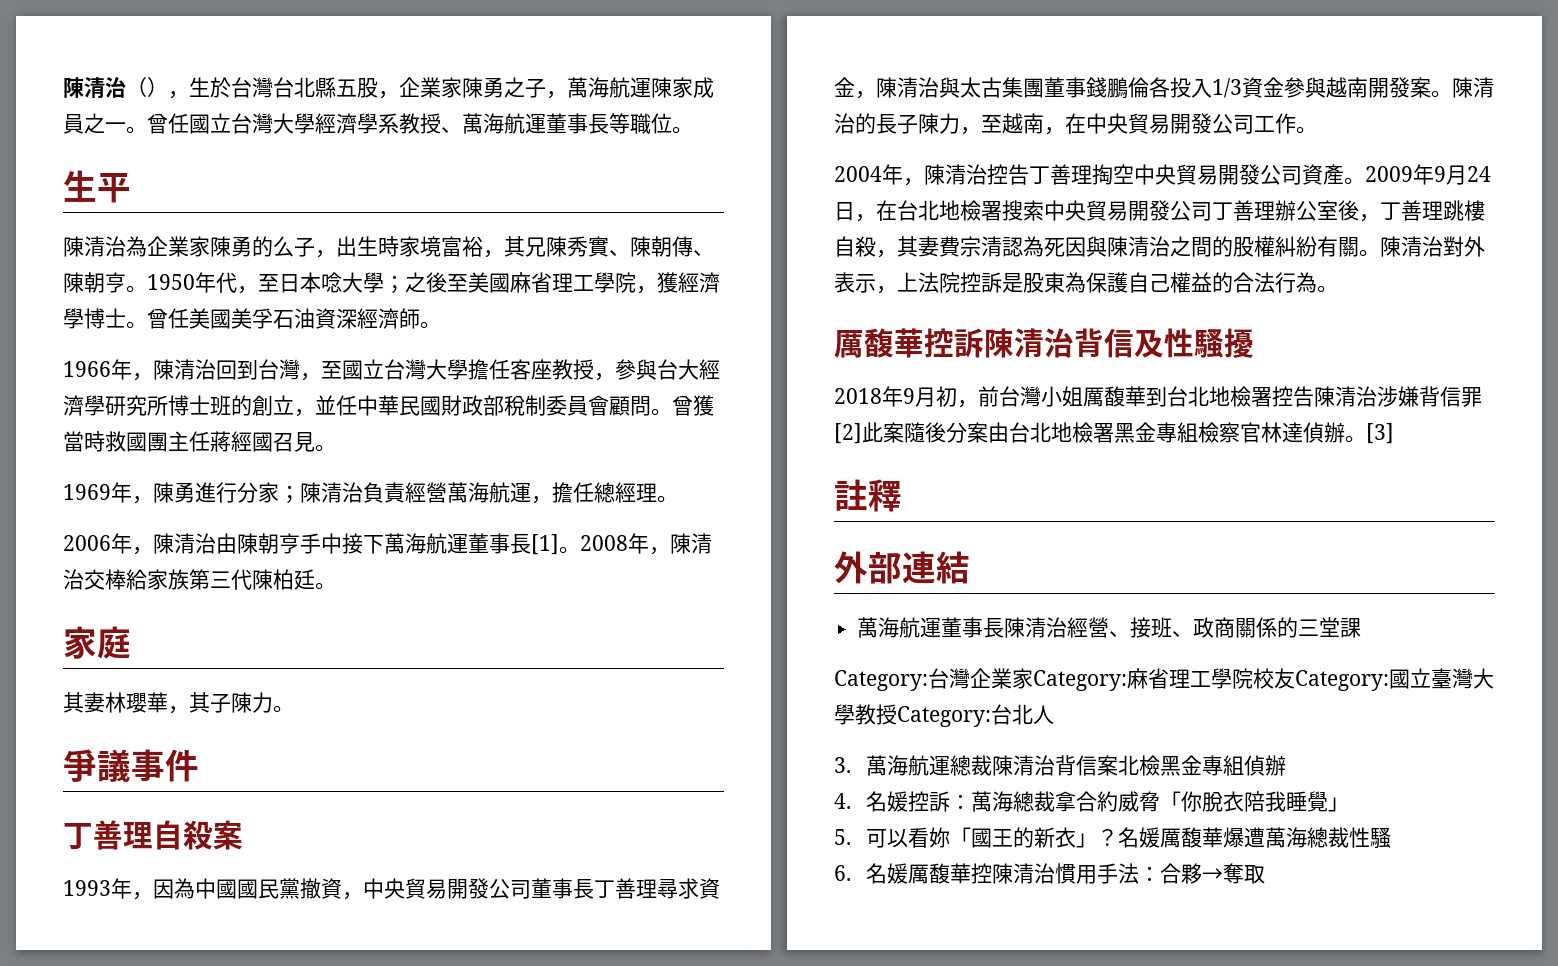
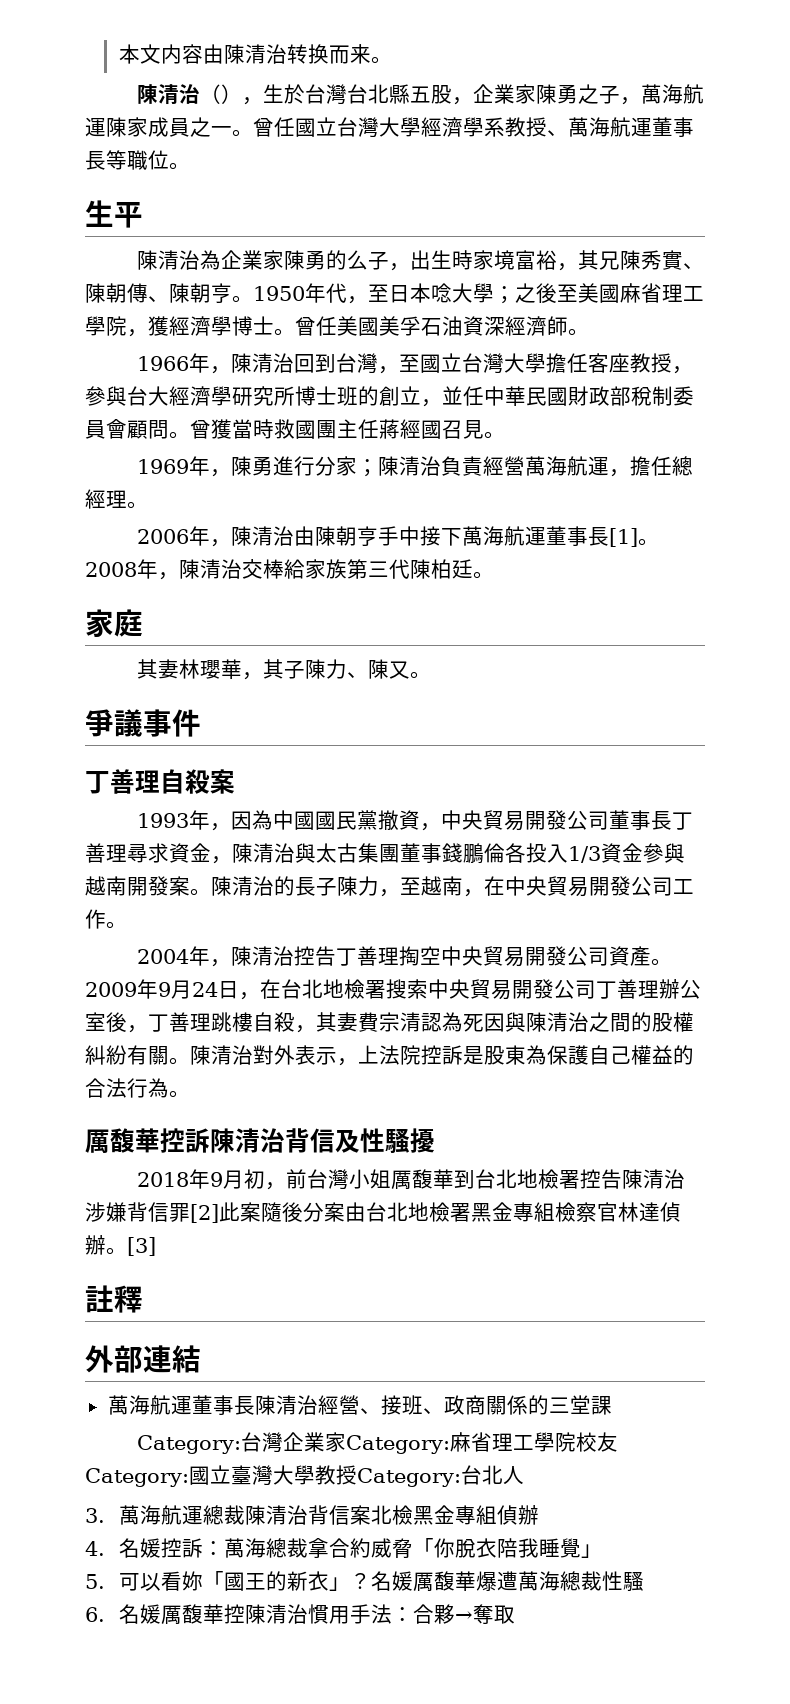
+ 本文内容由陳清治转换而来。
- 其妻林瓔華，其子陳力。
+ 其妻林瓔華，其子陳力、陳又。

